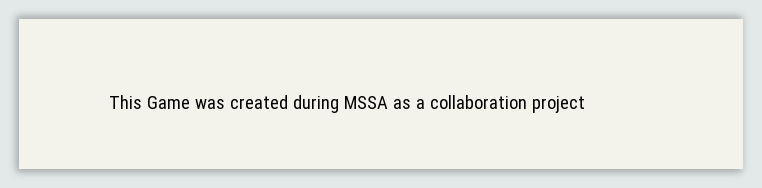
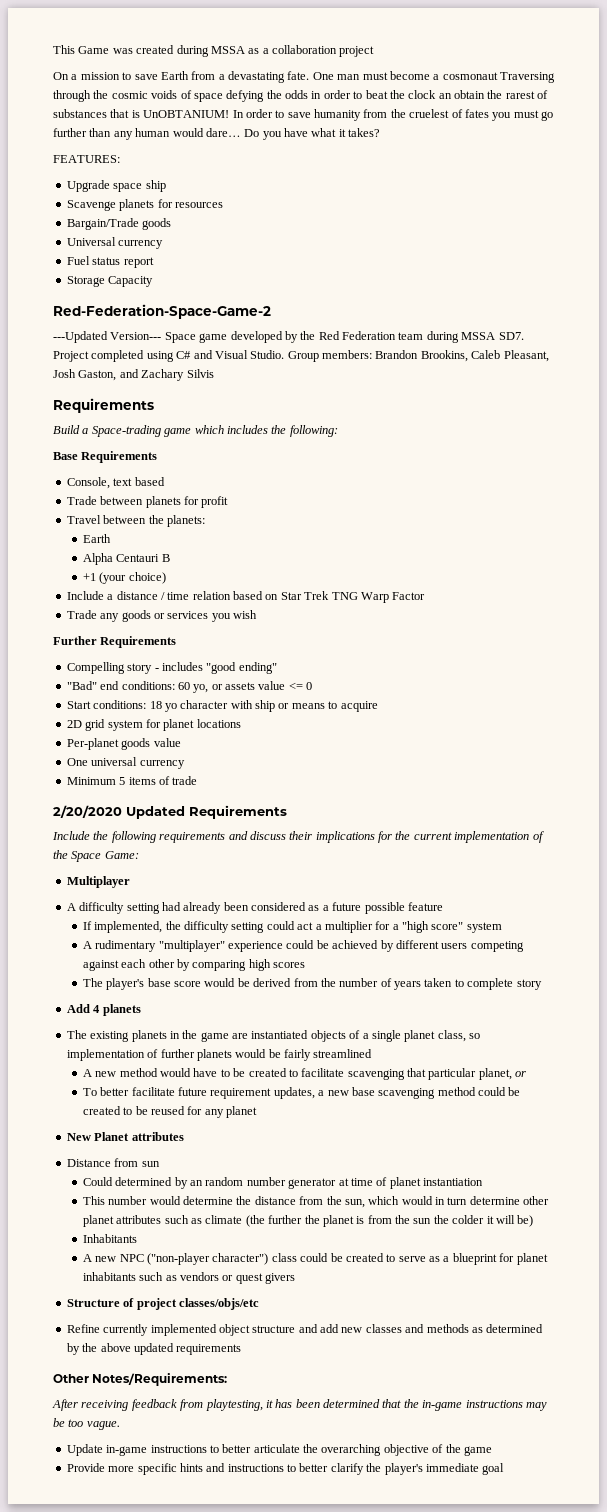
+ On a mission to save Earth from a devastating fate. One man must become a cosmonaut Traversing through the cosmic voids of space defying the odds in order to beat the clock an obtain the rarest of substances that is UnOBTANIUM! In order to save humanity from the cruelest of fates you must go further than any human would dare… Do you have what it takes?
+ FEATURES:
+ Upgrade space ship
+ Scavenge planets for resources
+ Bargain/Trade goods
+ Universal currency
+ Fuel status report
+ Storage Capacity
+ Red-Federation-Space-Game-2
+ ---Updated Version--- Space game developed by the Red Federation team during MSSA SD7. Project completed using C# and Visual Studio. Group members: Brandon Brookins, Caleb Pleasant, Josh Gaston, and Zachary Silvis
+ Requirements
+ Build a Space-trading game which includes the following:
+ Base Requirements
+ Console, text based
+ Trade between planets for profit
+ Travel between the planets:
+ Earth
+ Alpha Centauri B
+ +1 (your choice)
+ Include a distance / time relation based on Star Trek TNG Warp Factor
+ Trade any goods or services you wish
+ Further Requirements
+ Compelling story - includes "good ending"
+ "Bad" end conditions: 60 yo, or assets value <= 0
+ Start conditions: 18 yo character with ship or means to acquire
+ 2D grid system for planet locations
+ Per-planet goods value
+ One universal currency
+ Minimum 5 items of trade
+ 2/20/2020 Updated Requirements
+ Include the following requirements and discuss their implications for the current implementation of the Space Game:
+ Multiplayer
+ A difficulty setting had already been considered as a future possible feature
+ If implemented, the difficulty setting could act a multiplier for a "high score" system
+ A rudimentary "multiplayer" experience could be achieved by different users competing against each other by comparing high scores
+ The player's base score would be derived from the number of years taken to complete story
+ Add 4 planets
+ The existing planets in the game are instantiated objects of a single planet class, so implementation of further planets would be fairly streamlined
+ A new method would have to be created to facilitate scavenging that particular planet, or
+ To better facilitate future requirement updates, a new base scavenging method could be created to be reused for any planet
+ New Planet attributes
+ Distance from sun
+ Could determined by an random number generator at time of planet instantiation
+ This number would determine the distance from the sun, which would in turn determine other planet attributes such as climate (the further the planet is from the sun the colder it will be)
+ Inhabitants
+ A new NPC ("non-player character") class could be created to serve as a blueprint for planet inhabitants such as vendors or quest givers
+ Structure of project classes/objs/etc
+ Refine currently implemented object structure and add new classes and methods as determined by the above updated requirements
+ Other Notes/Requirements:
+ After receiving feedback from playtesting, it has been determined that the in-game instructions may be too vague.
+ Update in-game instructions to better articulate the overarching objective of the game
+ Provide more specific hints and instructions to better clarify the player's immediate goal

